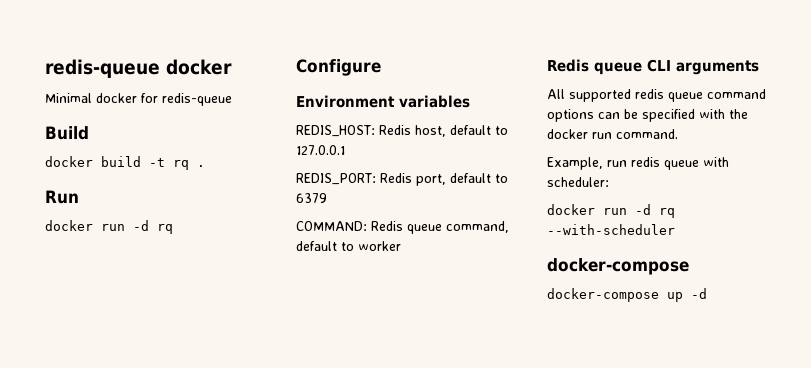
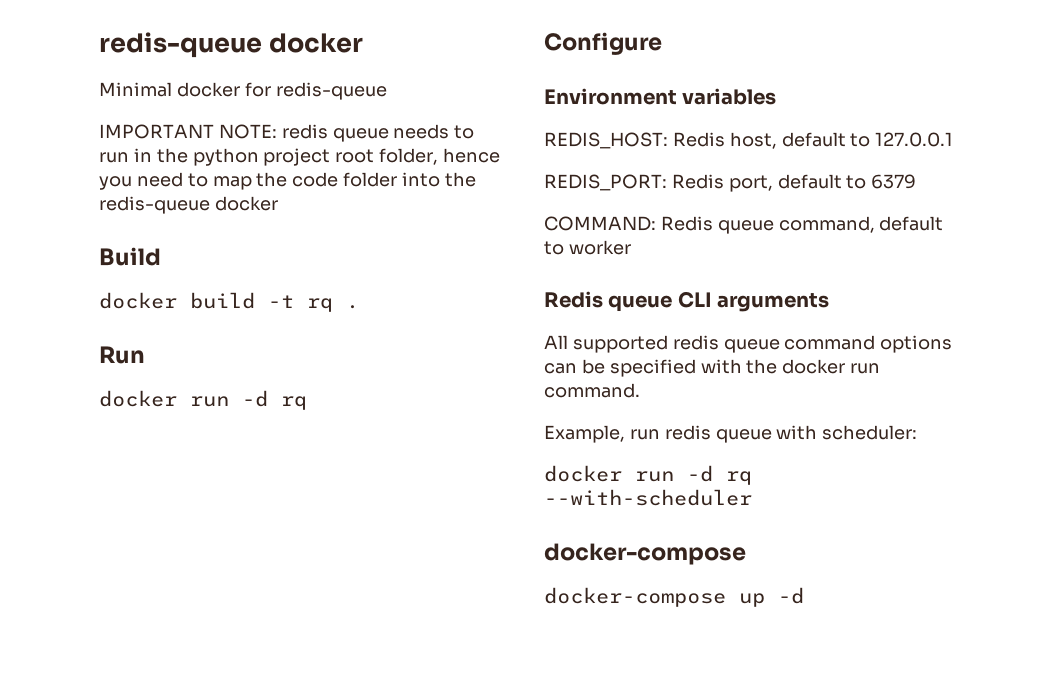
+ IMPORTANT NOTE: redis queue needs to run in the python project root folder, hence you need to map the code folder into the redis-queue docker

